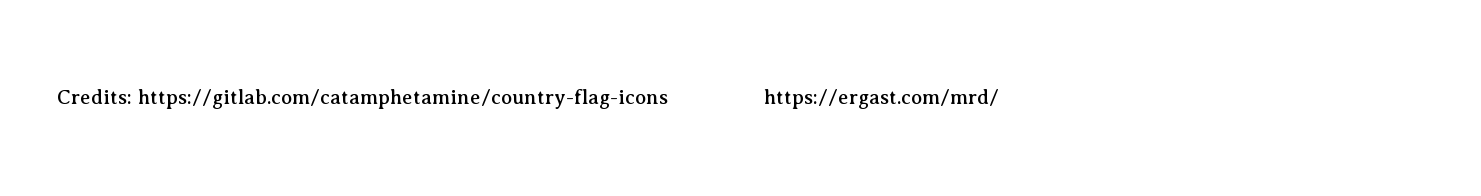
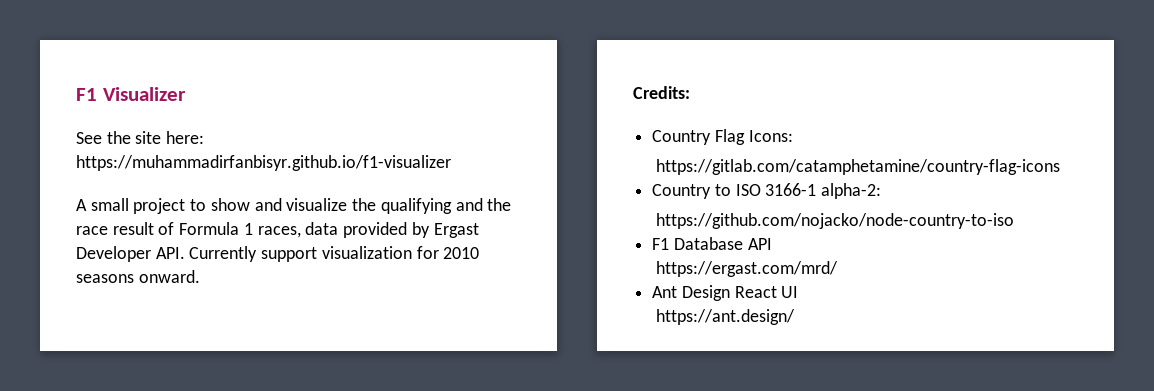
- Credits: https://gitlab.com/catamphetamine/country-flag-icons https://ergast.com/mrd/
+ F1 Visualizer
+ See the site here: https://muhammadirfanbisyr.github.io/f1-visualizer
+ A small project to show and visualize the qualifying and the race result of Formula 1 races, data provided by Ergast Developer API. Currently support visualization for 2010 seasons onward.
+ Credits:
+ Country Flag Icons:
+ https://gitlab.com/catamphetamine/country-flag-icons
+ Country to ISO 3166-1 alpha-2:
+ https://github.com/nojacko/node-country-to-iso
+ F1 Database API
+ https://ergast.com/mrd/
+ Ant Design React UI
+ https://ant.design/

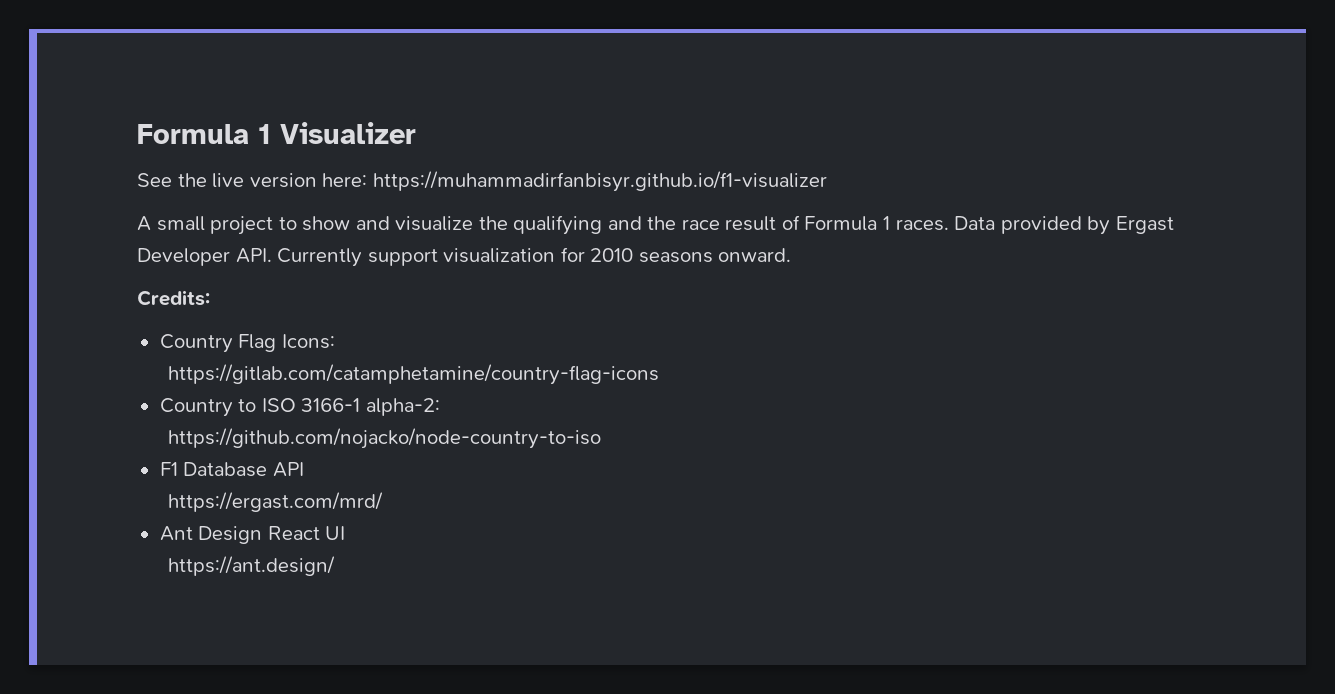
- F1 Visualizer
+ Formula 1 Visualizer
- See the site here: https://muhammadirfanbisyr.github.io/f1-visualizer
+ See the live version here: https://muhammadirfanbisyr.github.io/f1-visualizer
- A small project to show and visualize the qualifying and the race result of Formula 1 races, data provided by Ergast Developer API. Currently support visualization for 2010 seasons onward.
+ A small project to show and visualize the qualifying and the race result of Formula 1 races. Data provided by Ergast Developer API. Currently support visualization for 2010 seasons onward.

